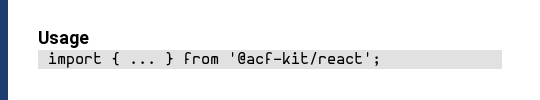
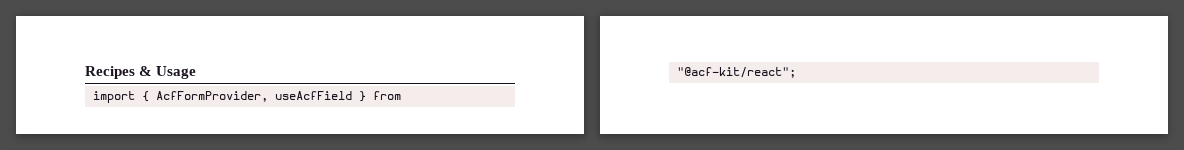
- Usage
+ Recipes & Usage
- import { ... } from '@acf-kit/react';
+ import { AcfFormProvider, useAcfField } from "@acf-kit/react";

